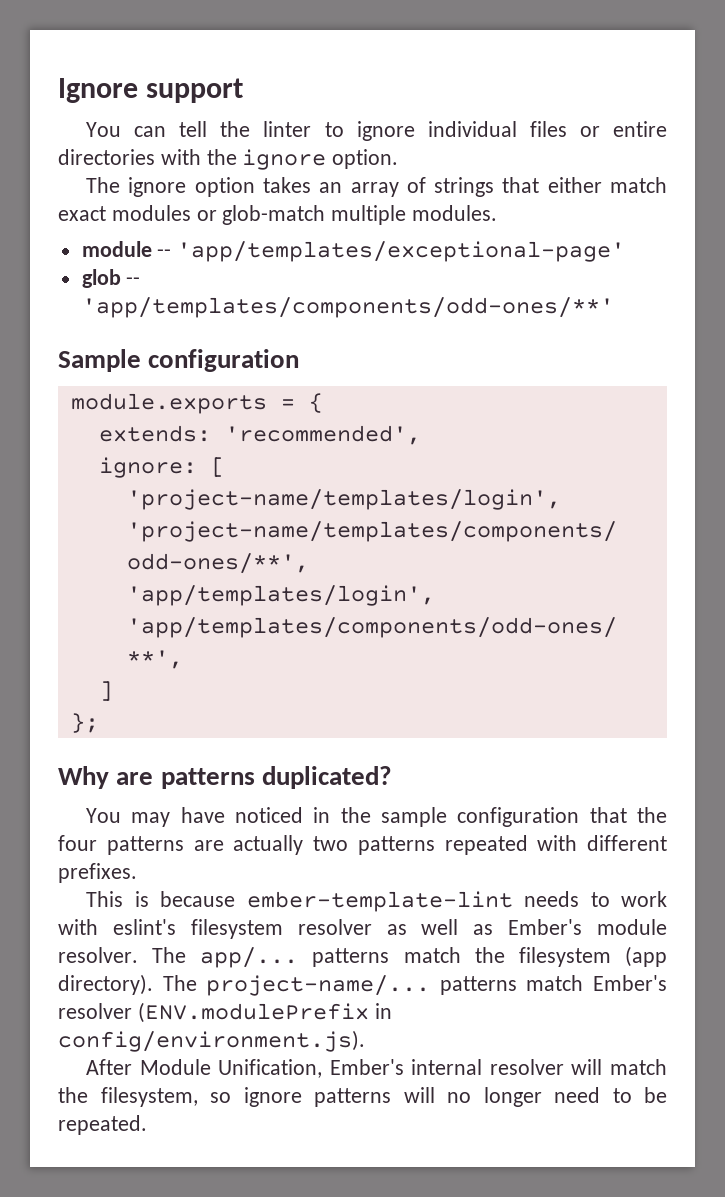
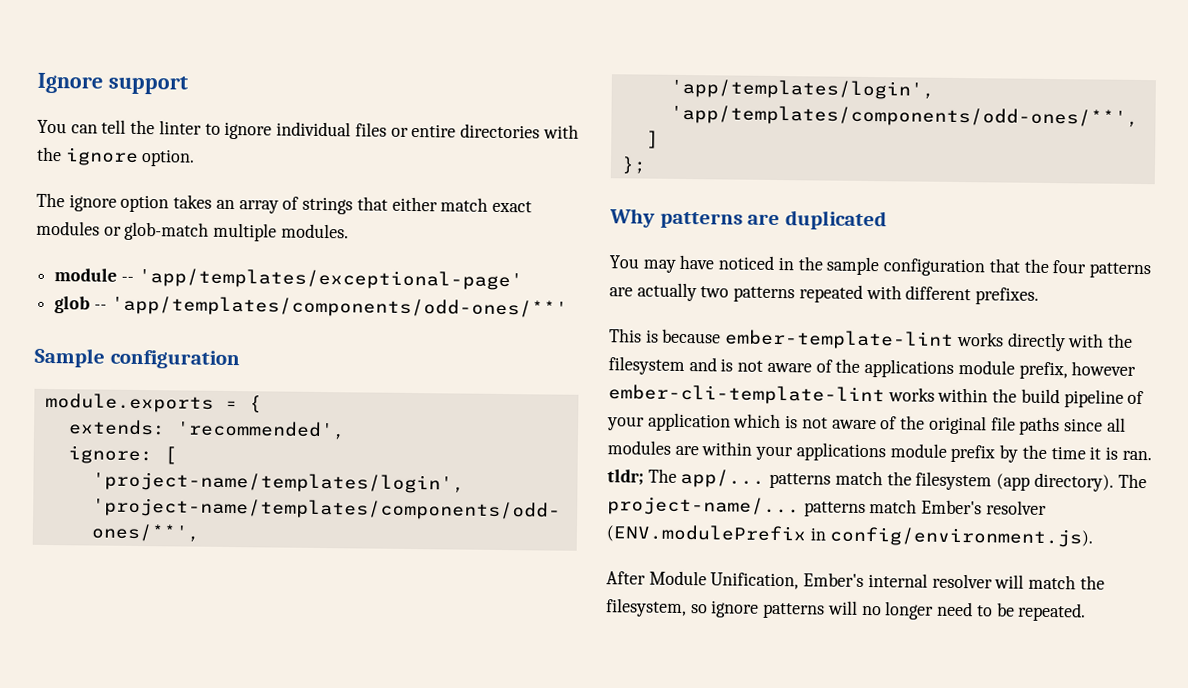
- Why are patterns duplicated?
+ Why patterns are duplicated
- This is because ember-template-lint needs to work with eslint's filesystem resolver as well as Ember's module resolver. The app/... patterns match the filesystem (app directory).
+ This is because ember-template-lint works directly with the filesystem and is not aware of the applications module prefix, however ember-cli-template-lint works within the build pipeline of your application which is not aware of the original file paths since all modules are within your applications module prefix by the time it is ran. tldr; The app/... patterns match the filesystem (app directory).

